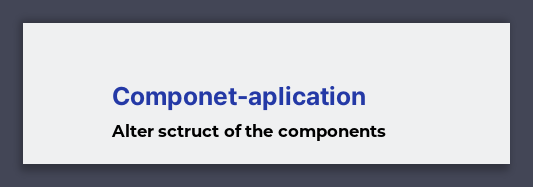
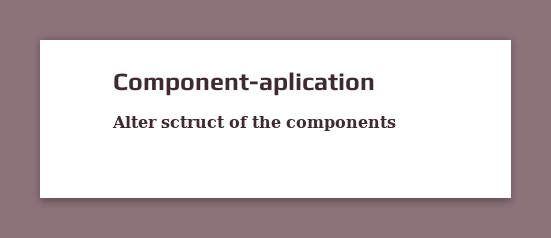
- Componet-aplication
+ Component-aplication

